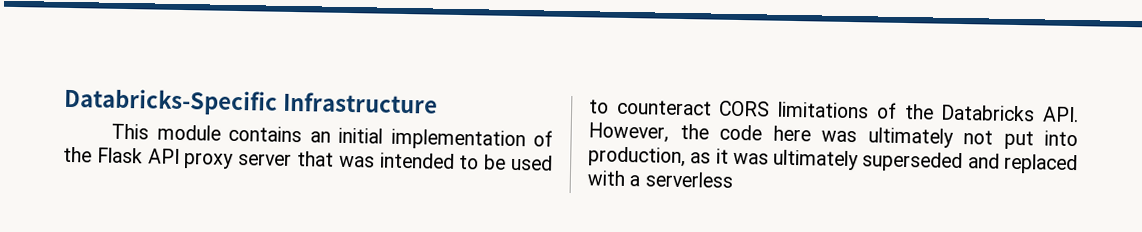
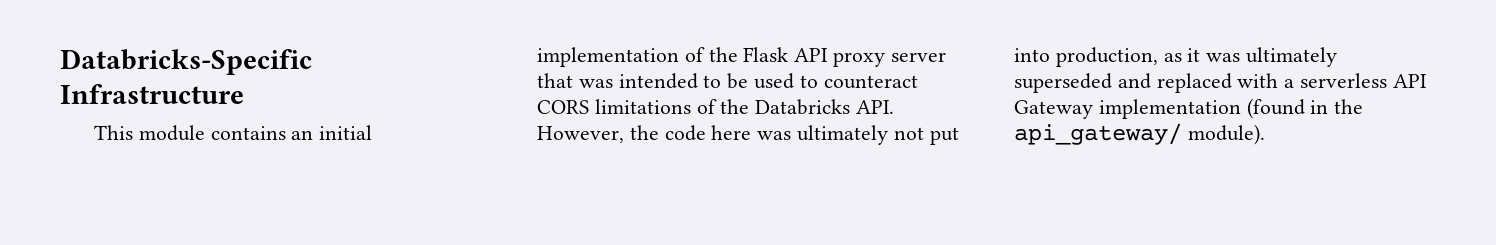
- This module contains an initial implementation of the Flask API proxy server that was intended to be used to counteract CORS limitations of the Databricks API. However, the code here was ultimately not put into production, as it was ultimately superseded and replaced with a serverless
+ This module contains an initial implementation of the Flask API proxy server that was intended to be used to counteract CORS limitations of the Databricks API. However, the code here was ultimately not put into production, as it was ultimately superseded and replaced with a serverless API Gateway implementation (found in the api_gateway/ module).

